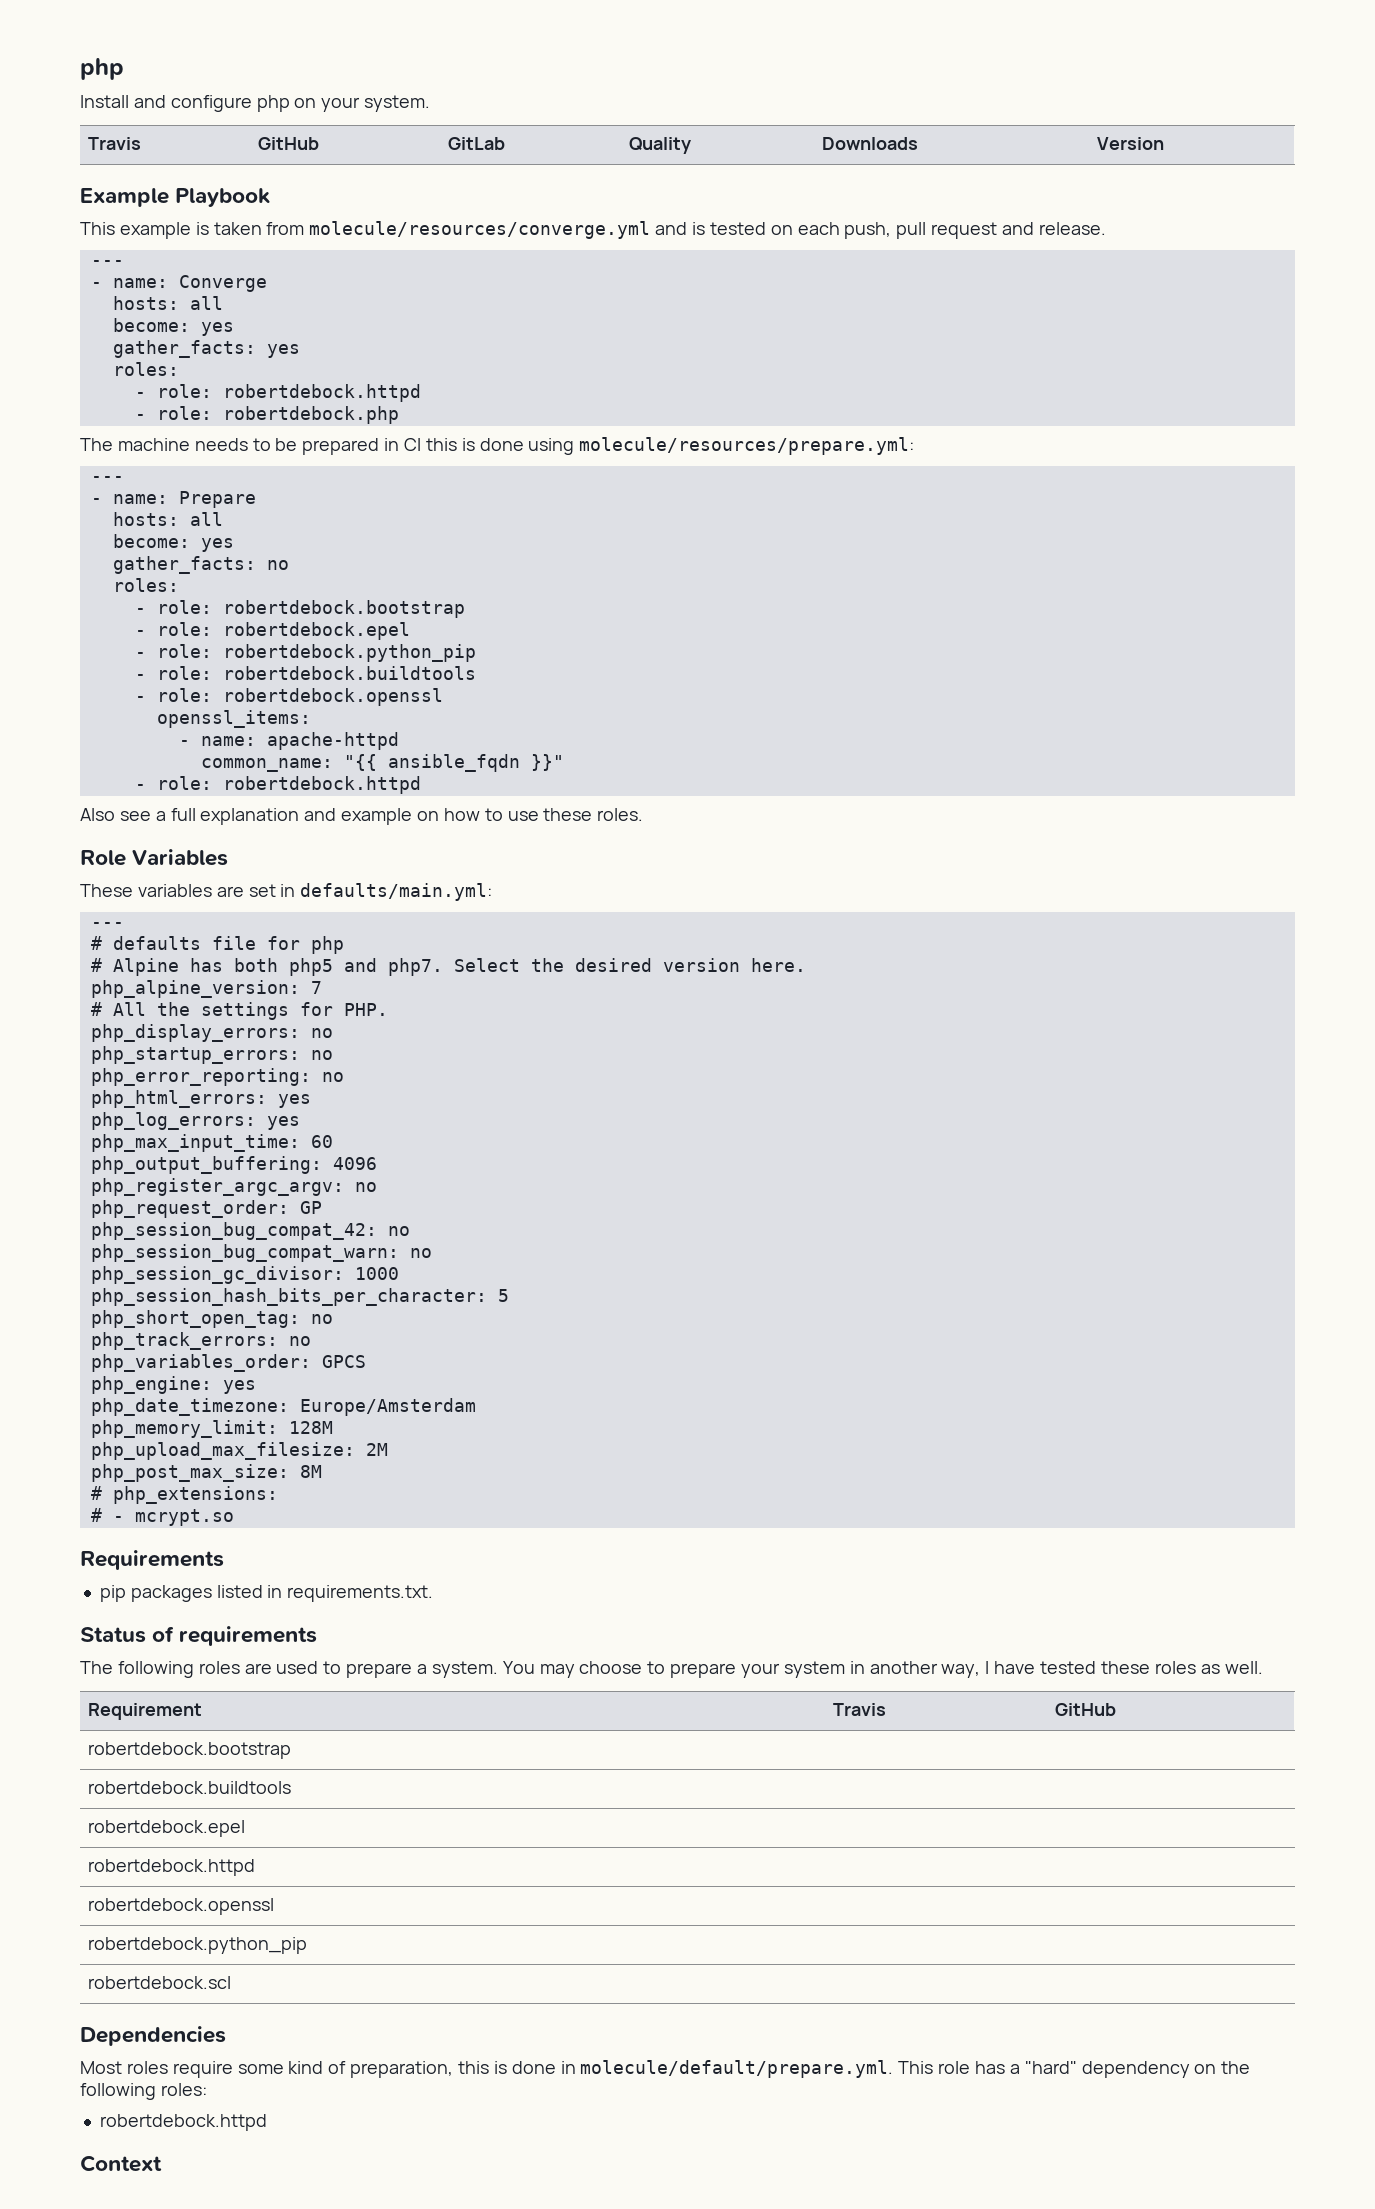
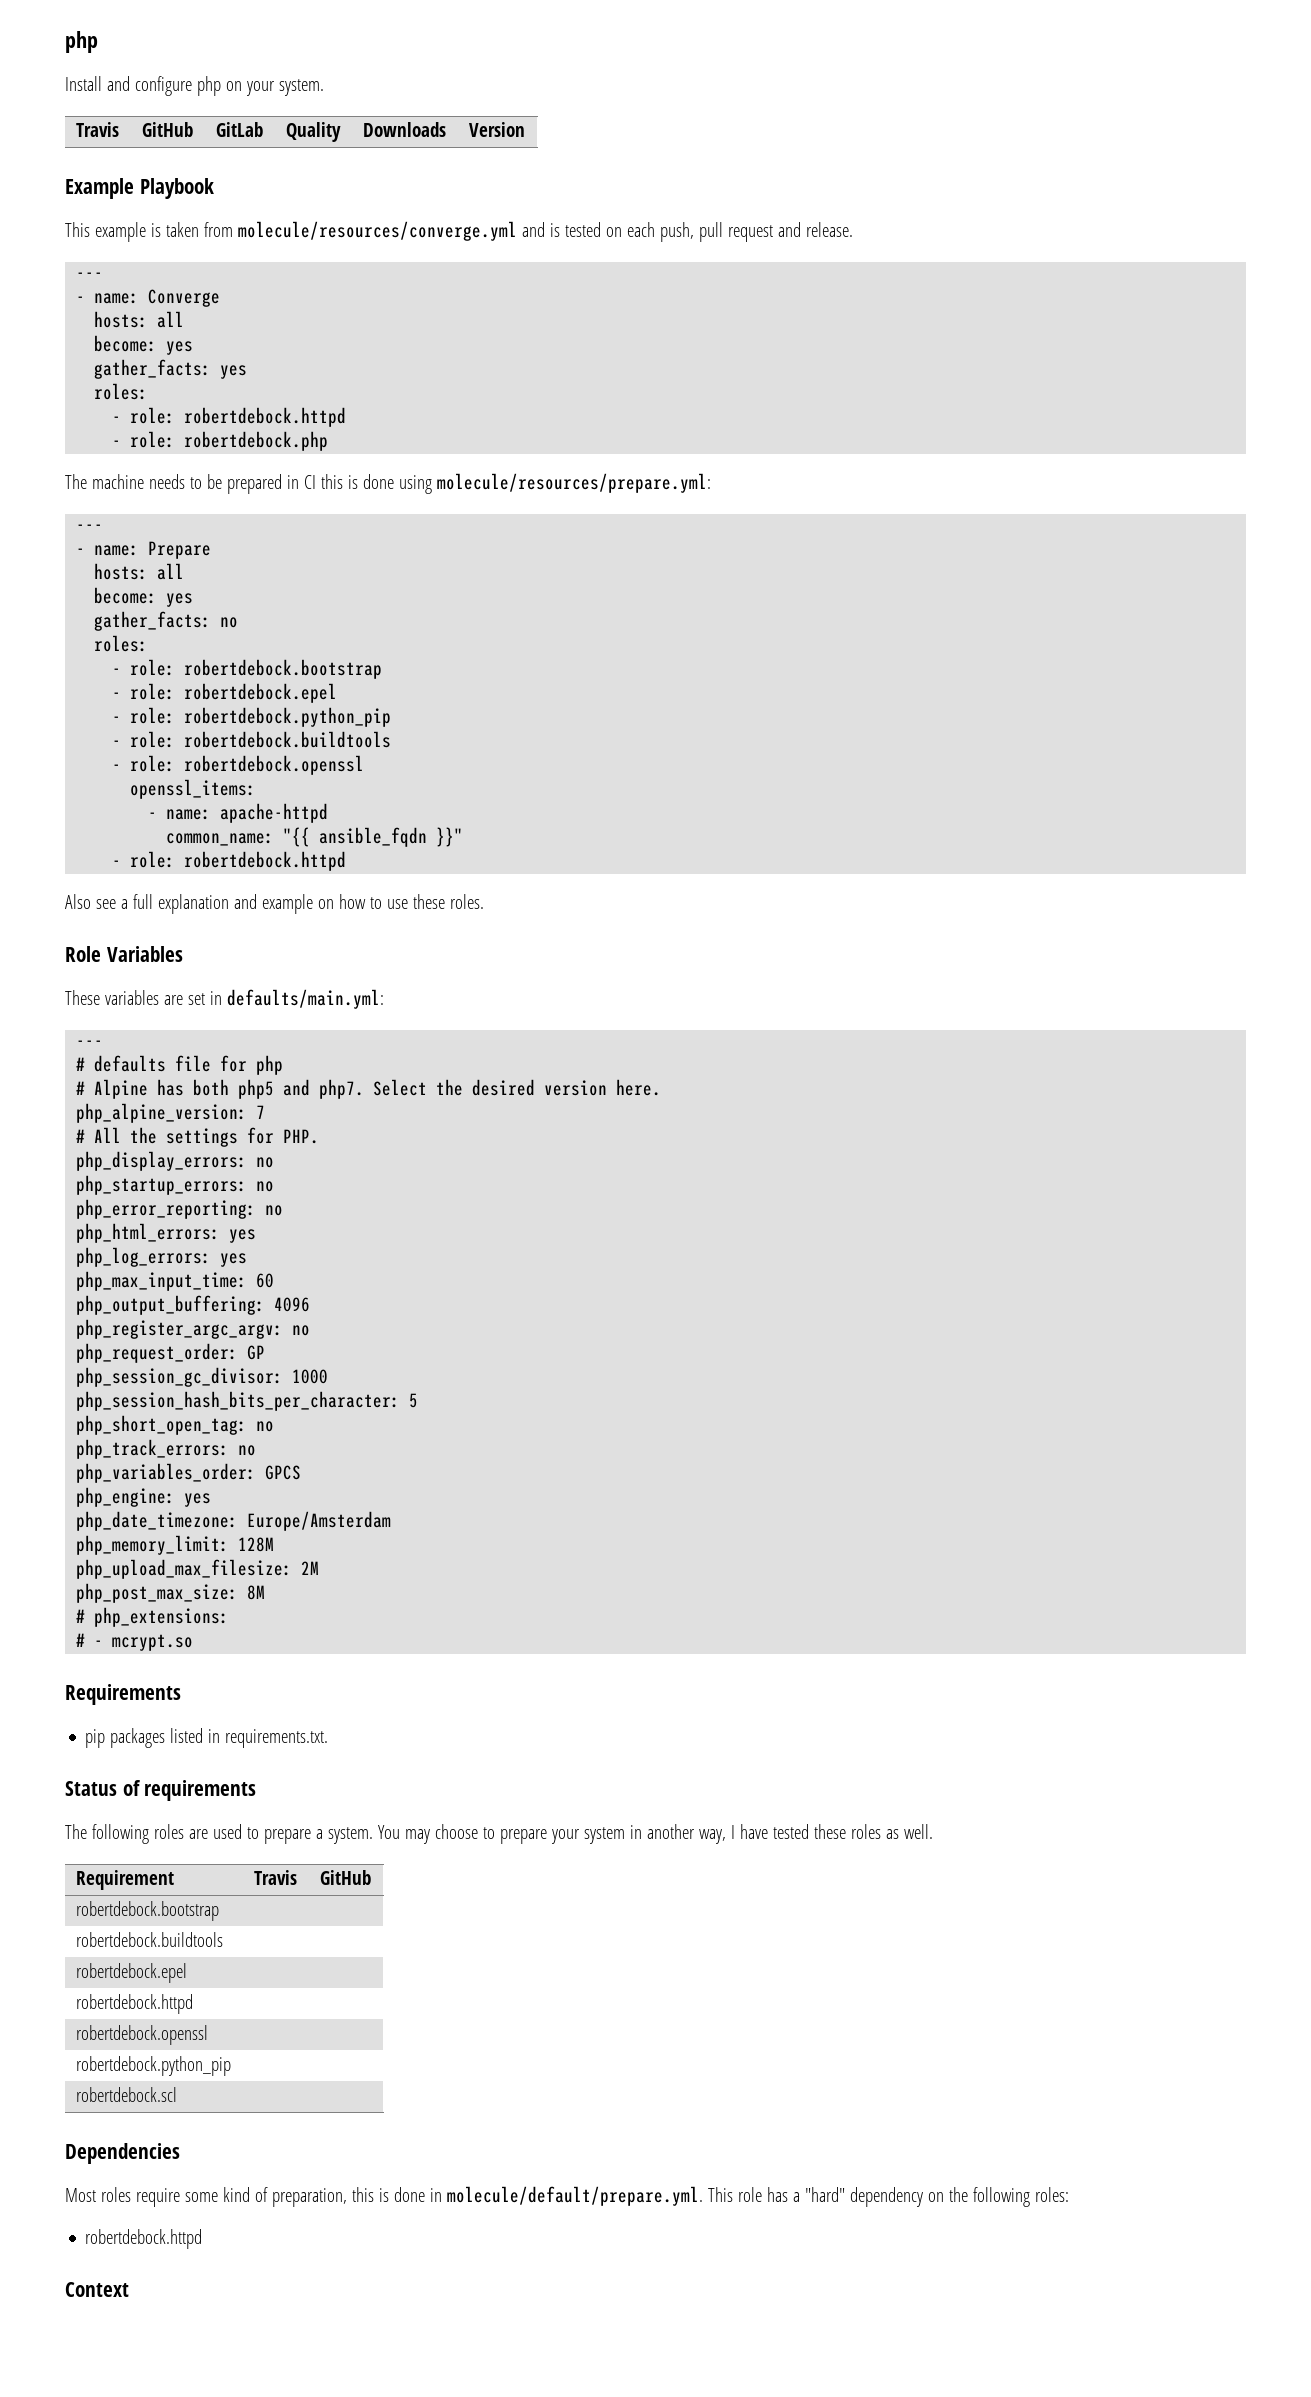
- php_session_bug_compat_42: no
- php_session_bug_compat_warn: no

